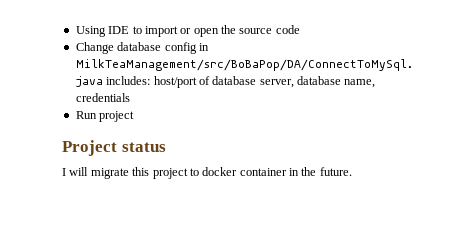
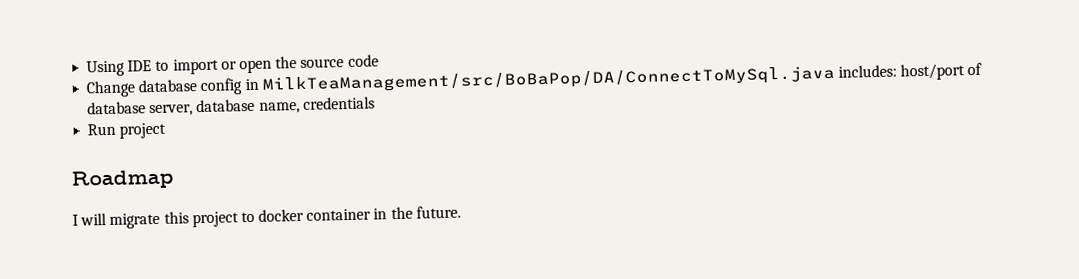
- Project status
+ Roadmap

